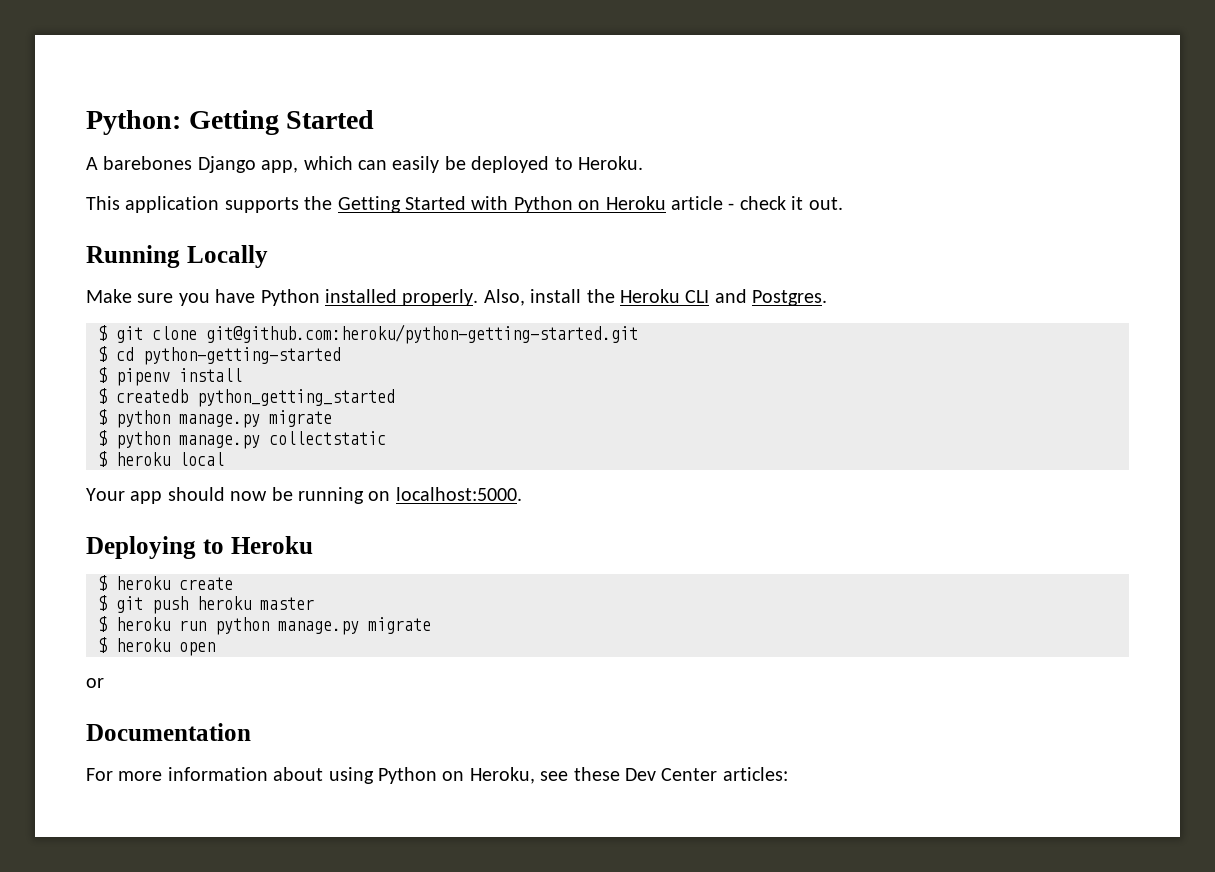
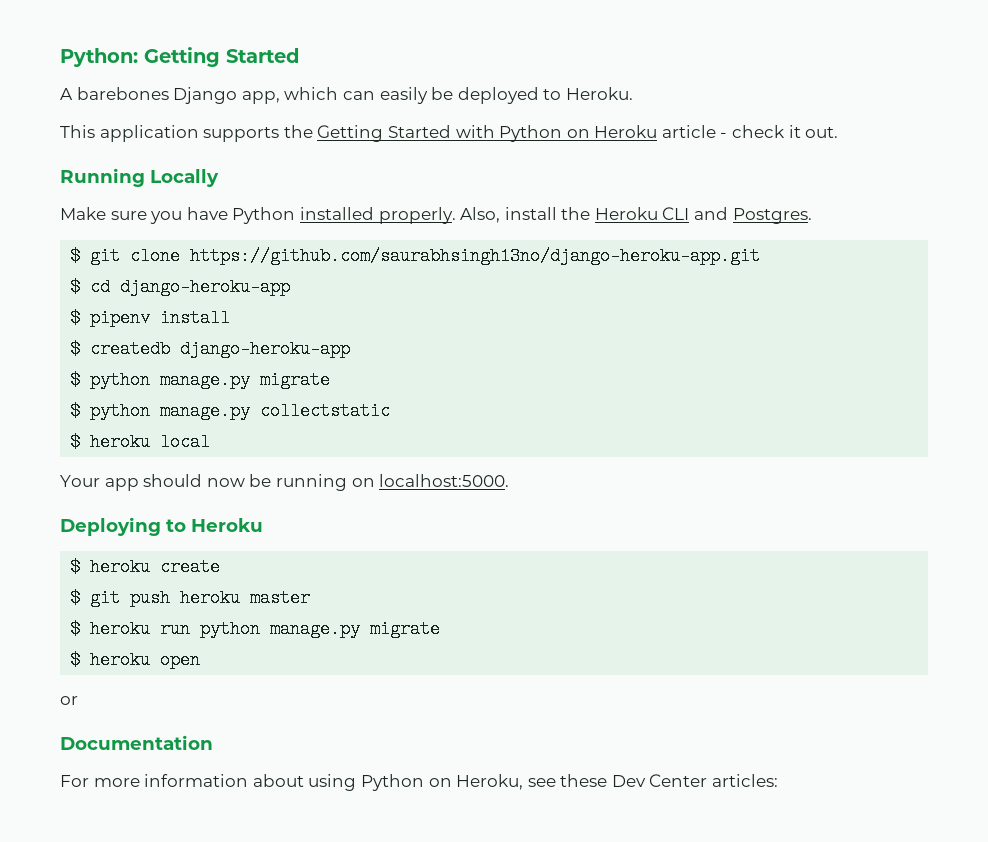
- $ git clone git@github.com:heroku/python-getting-started.git
+ $ git clone https://github.com/saurabhsingh13no/django-heroku-app.git
- $ cd python-getting-started
+ $ cd django-heroku-app
- $ createdb python_getting_started
+ $ createdb django-heroku-app

